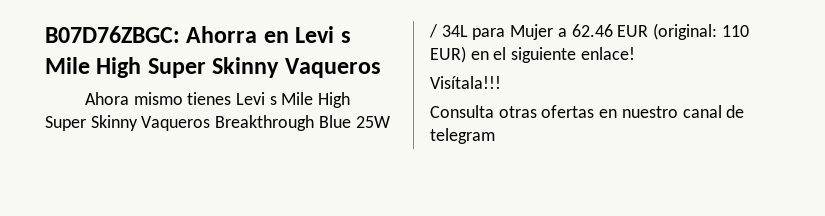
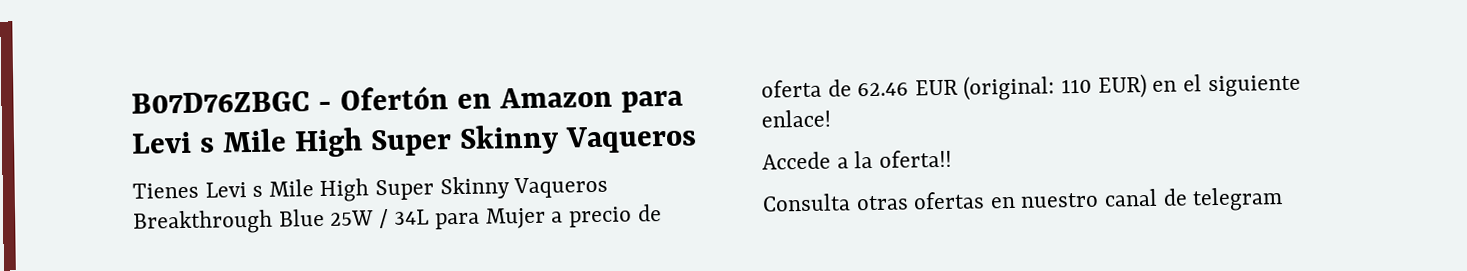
- B07D76ZBGC: Ahorra en Levi s Mile High Super Skinny Vaqueros
+ B07D76ZBGC - Ofertón en Amazon para Levi s Mile High Super Skinny Vaqueros
- Ahora mismo tienes Levi s Mile High Super Skinny Vaqueros Breakthrough Blue 25W / 34L para Mujer a 62.46 EUR (original: 110 EUR) en el siguiente enlace!
+ Tienes Levi s Mile High Super Skinny Vaqueros Breakthrough Blue 25W / 34L para Mujer a precio de oferta de 62.46 EUR (original: 110 EUR) en el siguiente enlace!
- Visítala!!!
+ Accede a la oferta!!

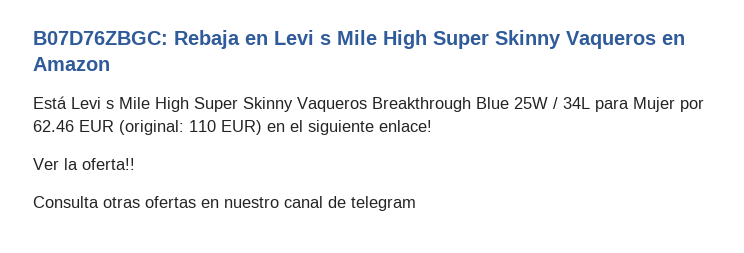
- B07D76ZBGC - Ofertón en Amazon para Levi s Mile High Super Skinny Vaqueros
- Tienes Levi s Mile High Super Skinny Vaqueros Breakthrough Blue 25W / 34L para Mujer a precio de oferta de 62.46 EUR (original: 110 EUR) en el siguiente enlace!
+ B07D76ZBGC: Rebaja en Levi s Mile High Super Skinny Vaqueros en Amazon
+ Está Levi s Mile High Super Skinny Vaqueros Breakthrough Blue 25W / 34L para Mujer por 62.46 EUR (original: 110 EUR) en el siguiente enlace!
- Accede a la oferta!!
+ Ver la oferta!!

